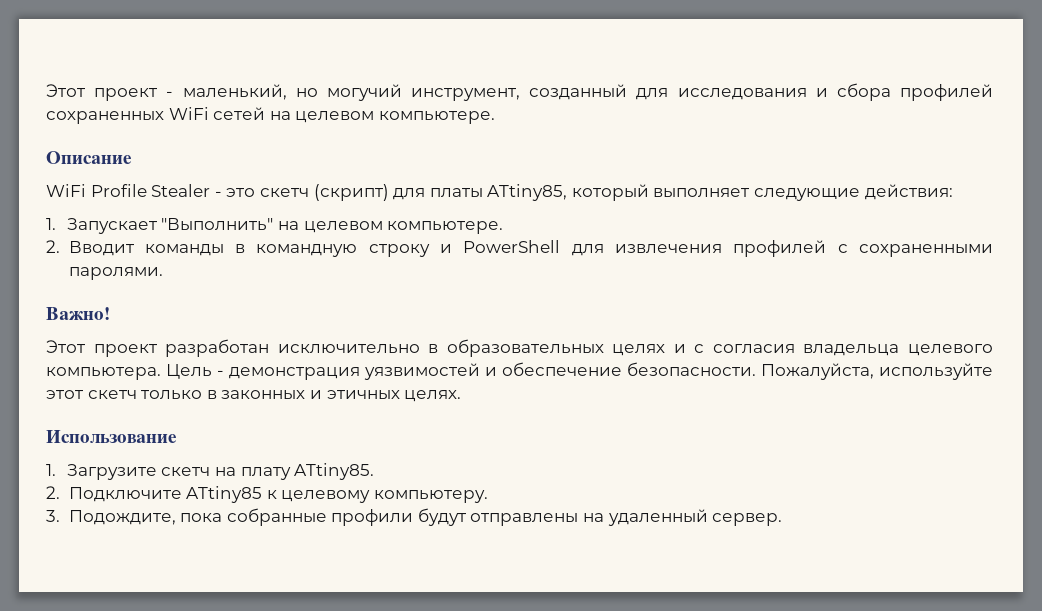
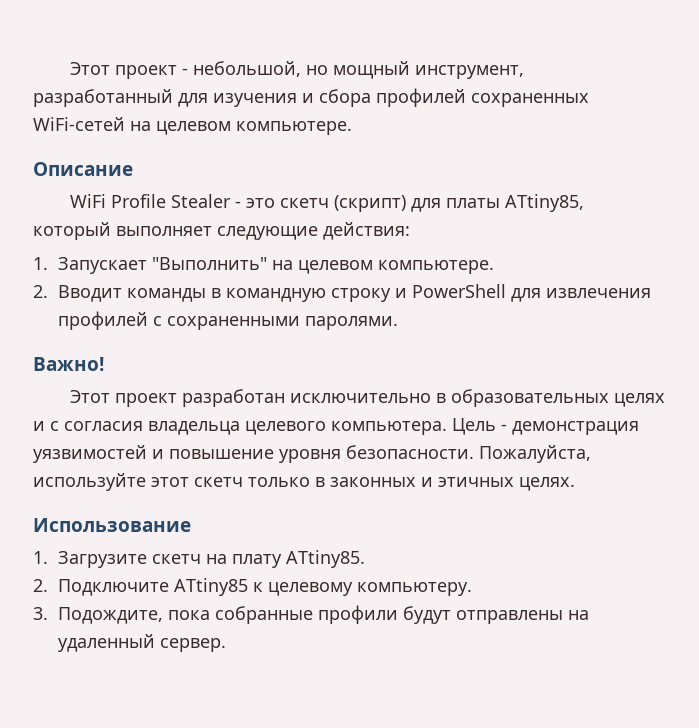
- Этот проект - маленький, но могучий инструмент, созданный для исследования и сбора профилей сохраненных WiFi сетей на целевом компьютере.
+ Этот проект - небольшой, но мощный инструмент, разработанный для изучения и сбора профилей сохраненных WiFi-сетей на целевом компьютере.
- Цель - демонстрация уязвимостей и обеспечение безопасности.
+ Цель - демонстрация уязвимостей и повышение уровня безопасности.

